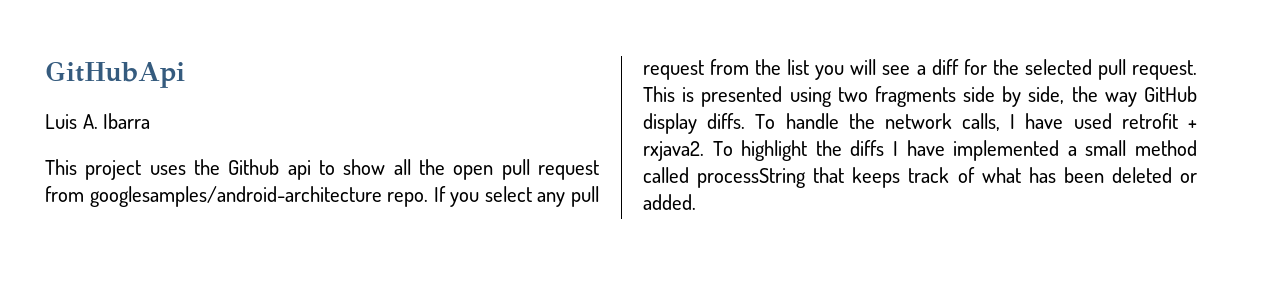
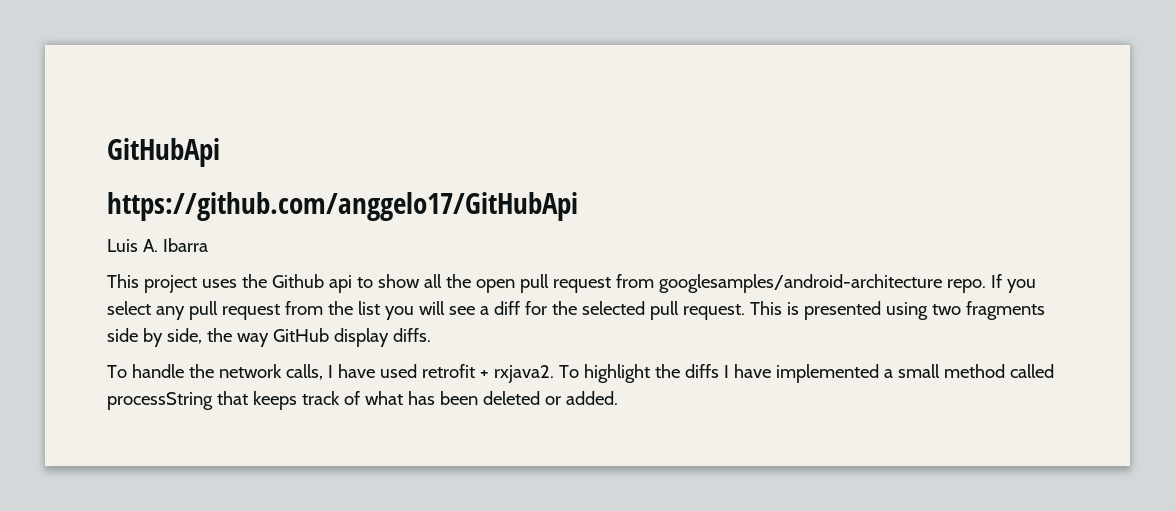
+ https://github.com/anggelo17/GitHubApi
- This is presented using two fragments side by side, the way GitHub display diffs. To handle the network calls, I have used retrofit + rxjava2.
+ This is presented using two fragments side by side, the way GitHub display diffs.
+ To handle the network calls, I have used retrofit + rxjava2.

